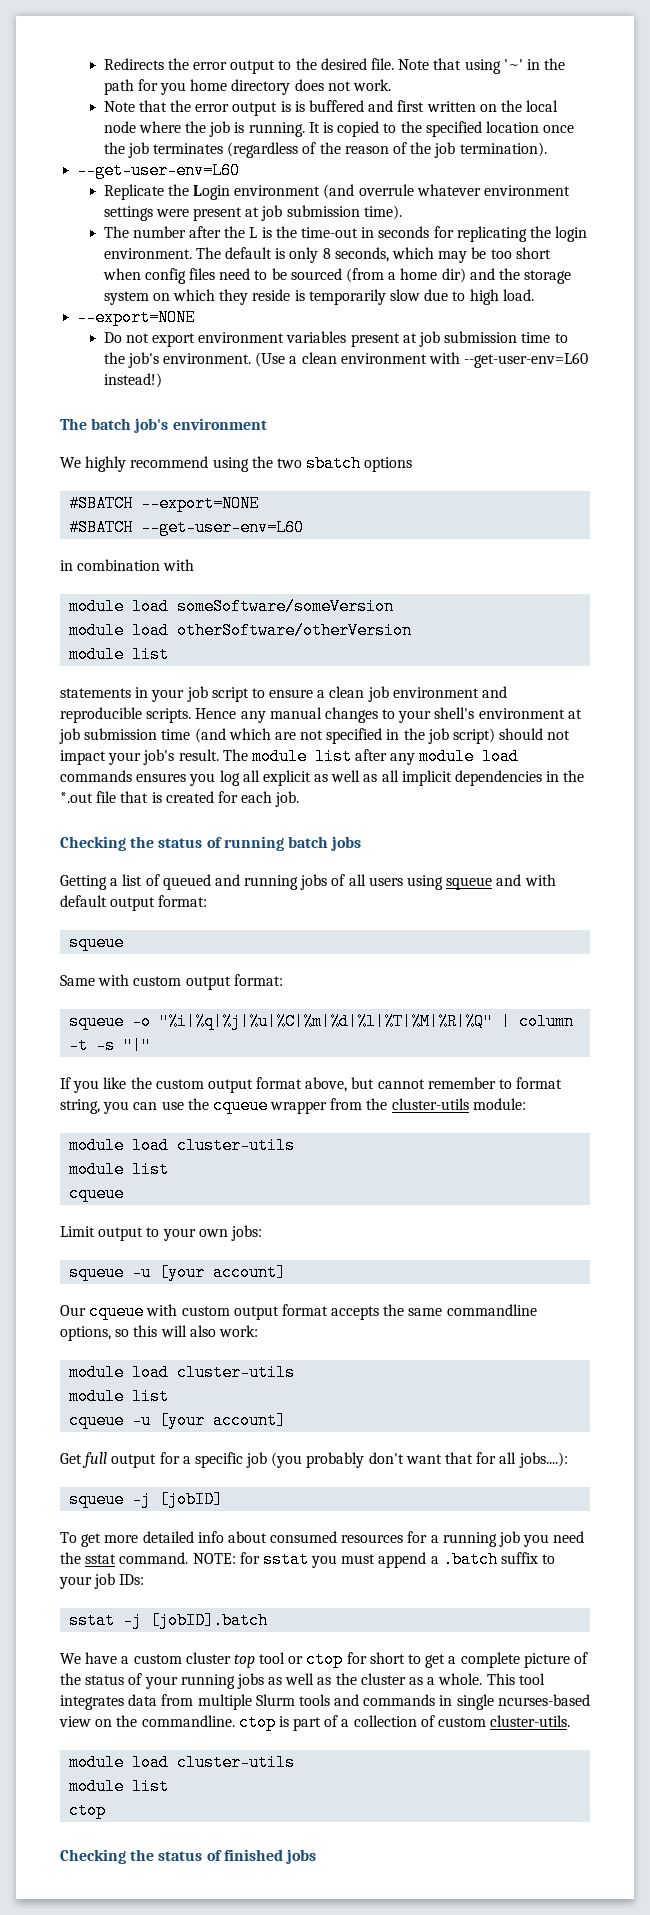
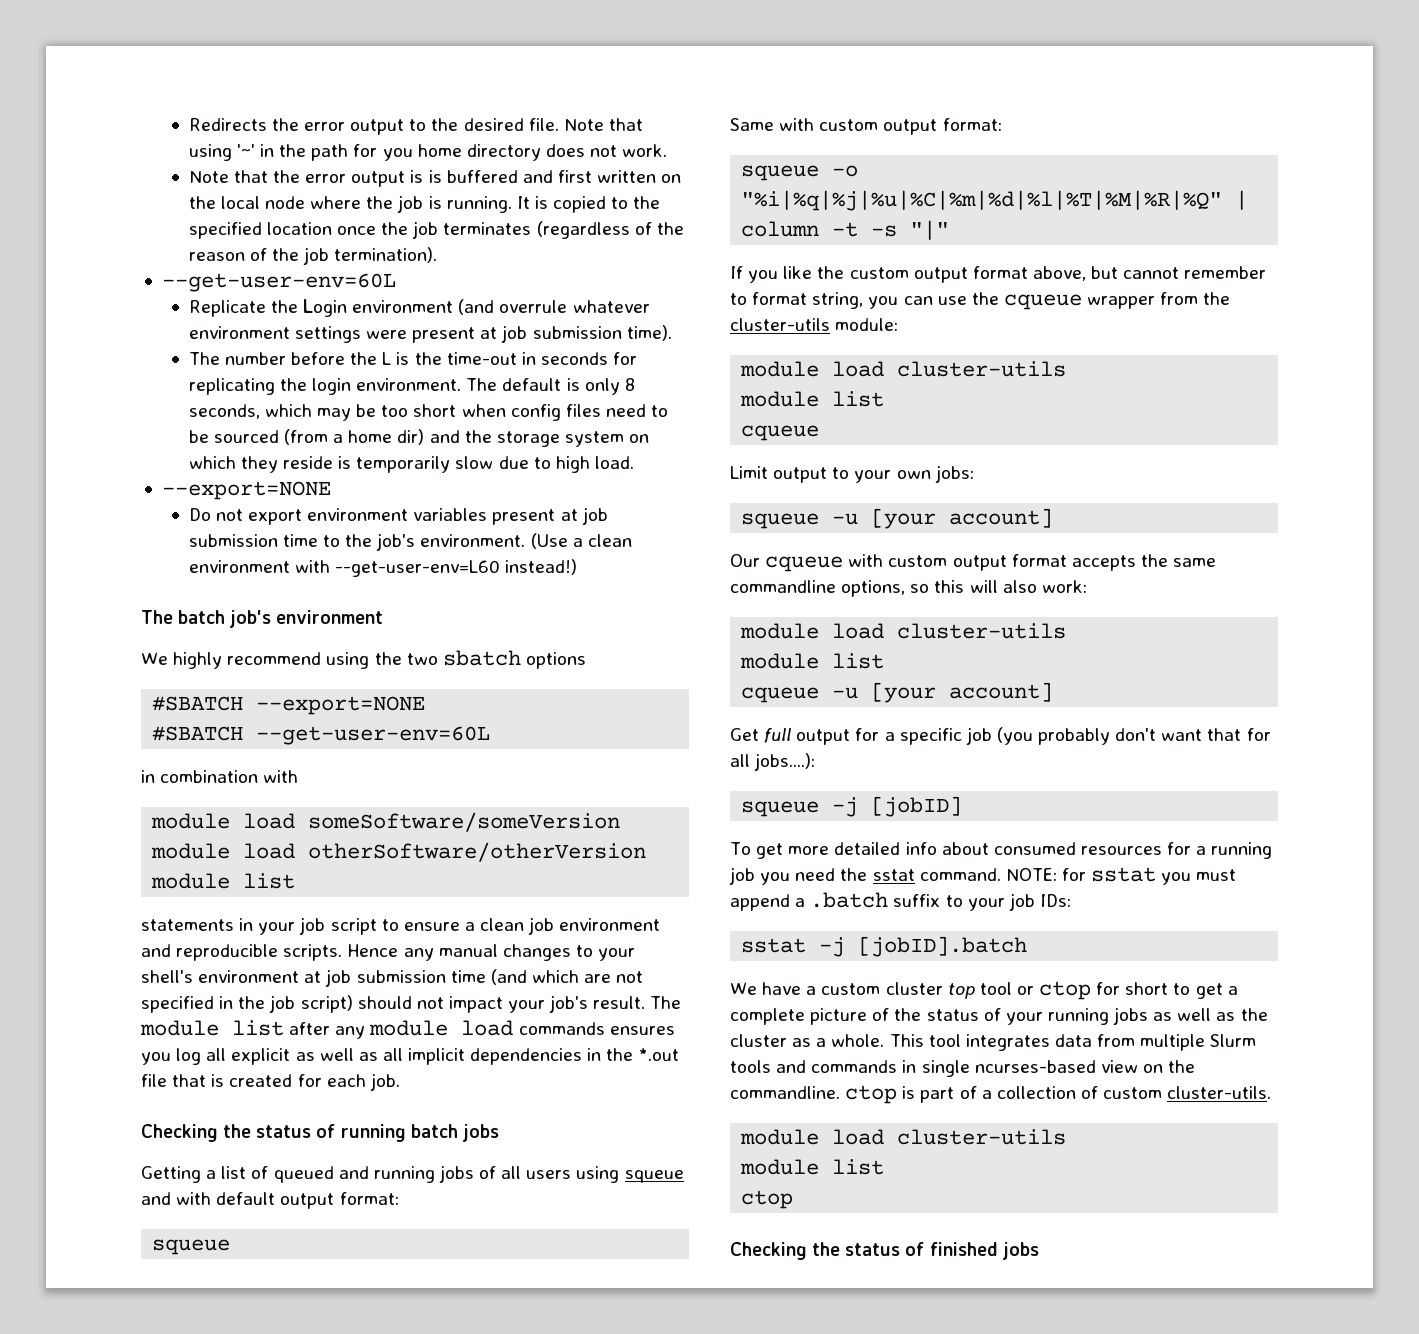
  It is copied to the specified location once the job terminates (regardless of the reason of the job termination).
- --get-user-env=L60
+ --get-user-env=60L
- The number after the L is the time-out in seconds for replicating the login environment.
+ The number before the L is the time-out in seconds for replicating the login environment.
- #SBATCH --get-user-env=L60
+ #SBATCH --get-user-env=60L

